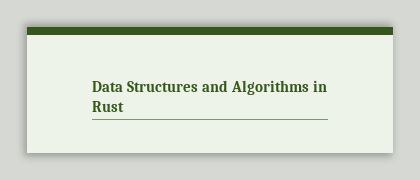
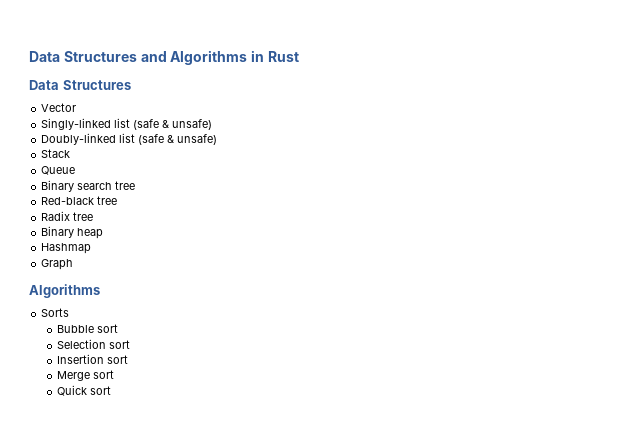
  Data Structures and Algorithms in Rust
+ Data Structures
+ Vector
+ Singly-linked list (safe & unsafe)
+ Doubly-linked list (safe & unsafe)
+ Stack
+ Queue
+ Binary search tree
+ Red-black tree
+ Radix tree
+ Binary heap
+ Hashmap
+ Graph
+ Algorithms
+ Sorts
+ Bubble sort
+ Selection sort
+ Insertion sort
+ Merge sort
+ Quick sort

